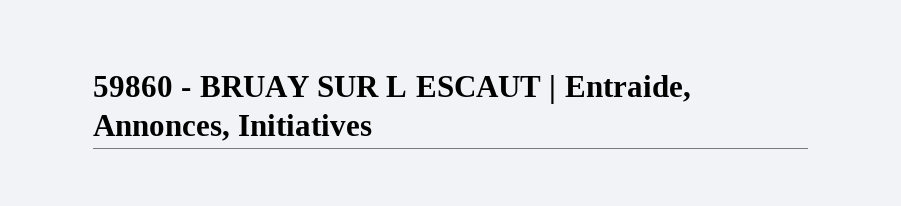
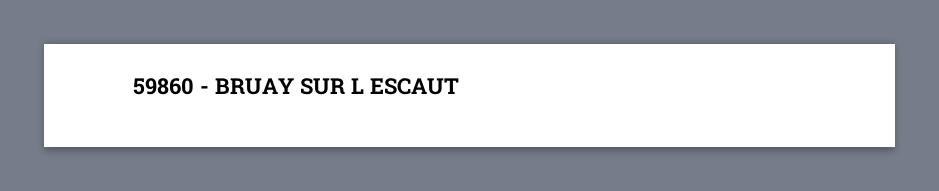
- 59860 - BRUAY SUR L ESCAUT | Entraide, Annonces, Initiatives
+ 59860 - BRUAY SUR L ESCAUT

